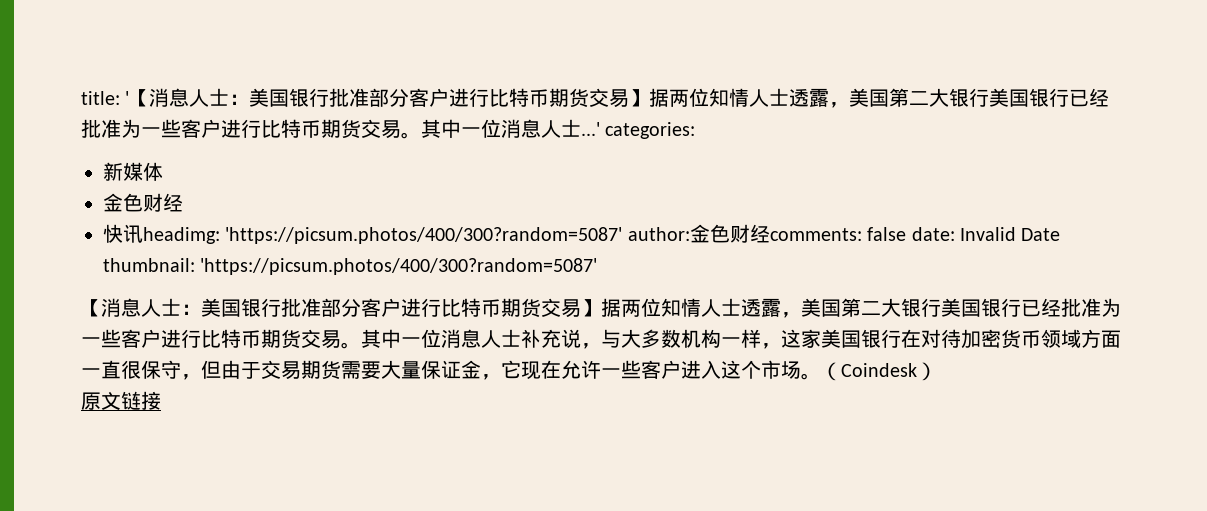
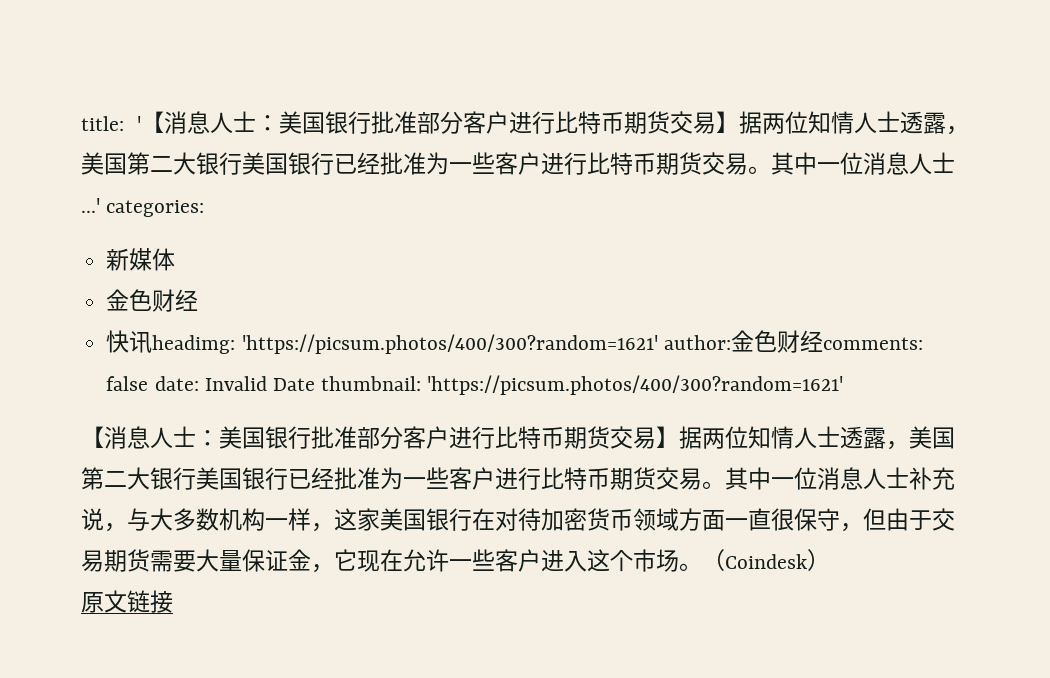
- 快讯headimg: 'https://picsum.photos/400/300?random=5087' author:金色财经comments: false date: Invalid Date thumbnail: 'https://picsum.photos/400/300?random=5087'
+ 快讯headimg: 'https://picsum.photos/400/300?random=1621' author:金色财经comments: false date: Invalid Date thumbnail: 'https://picsum.photos/400/300?random=1621'

